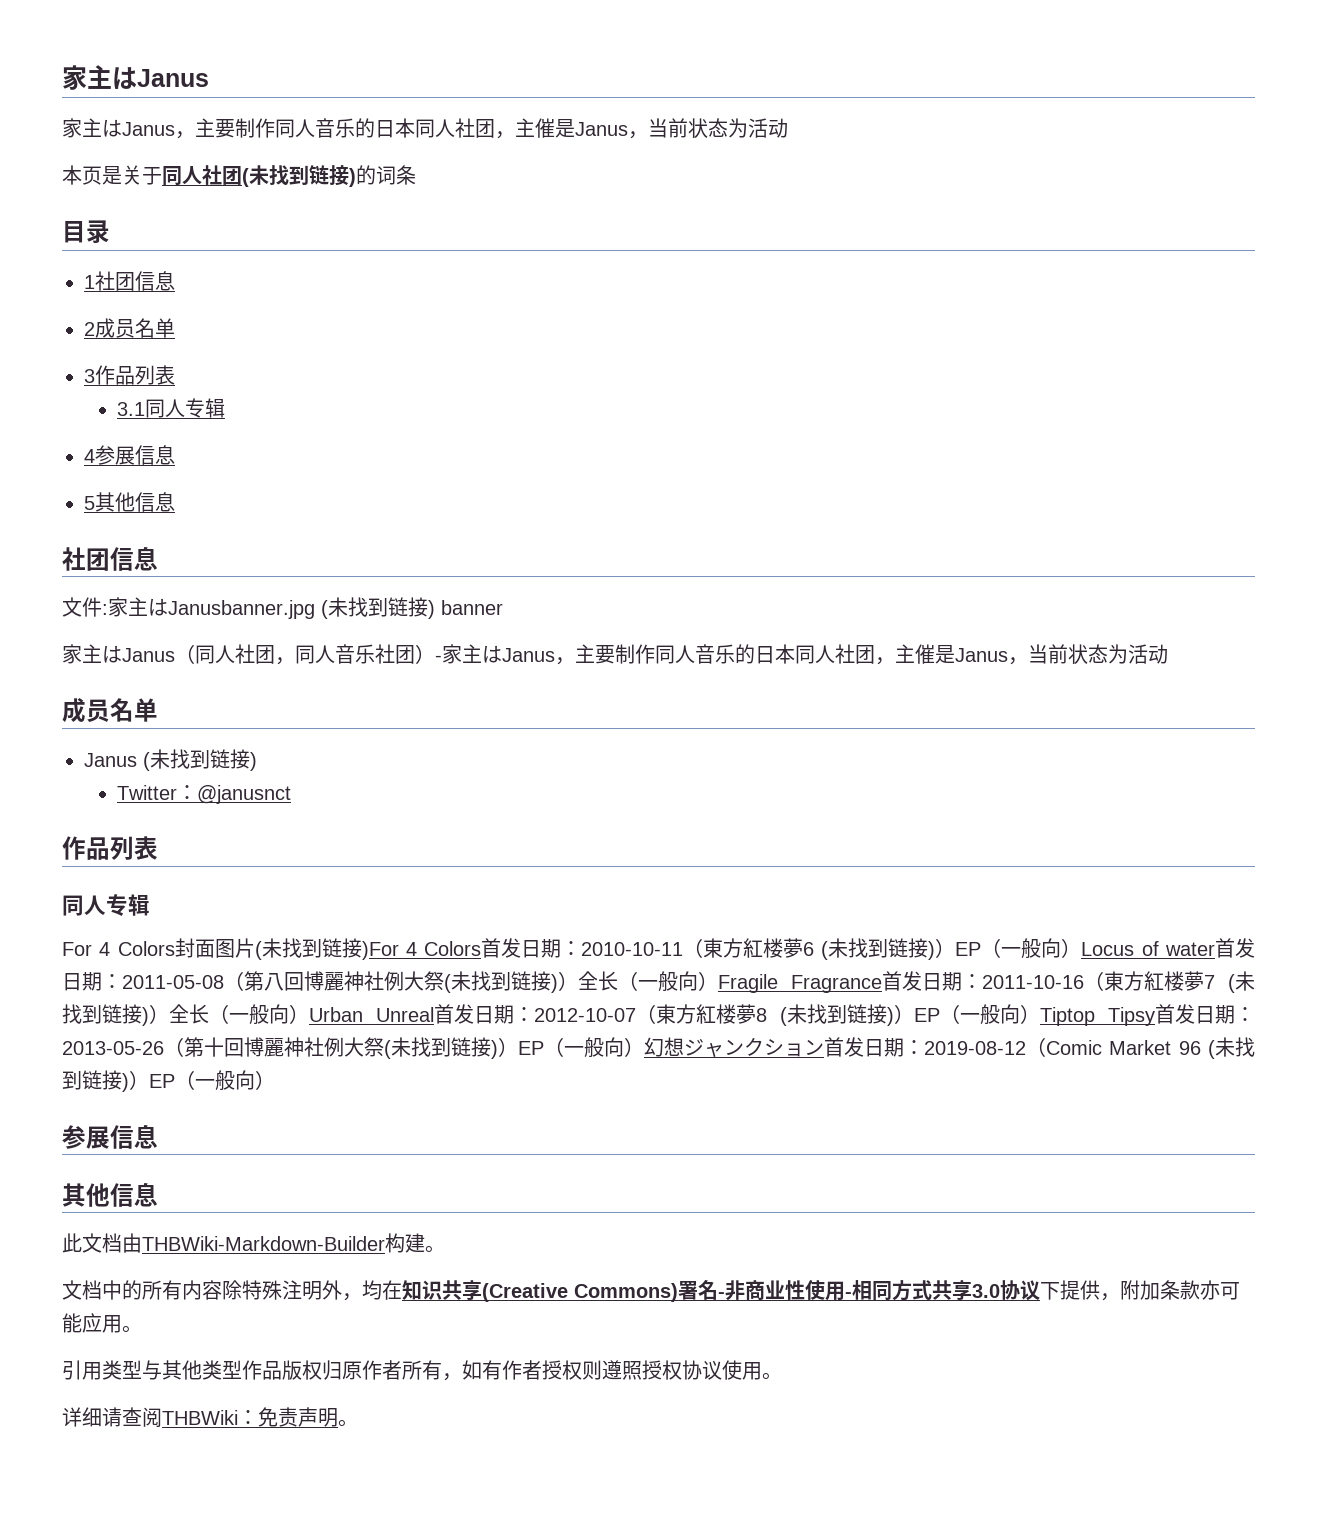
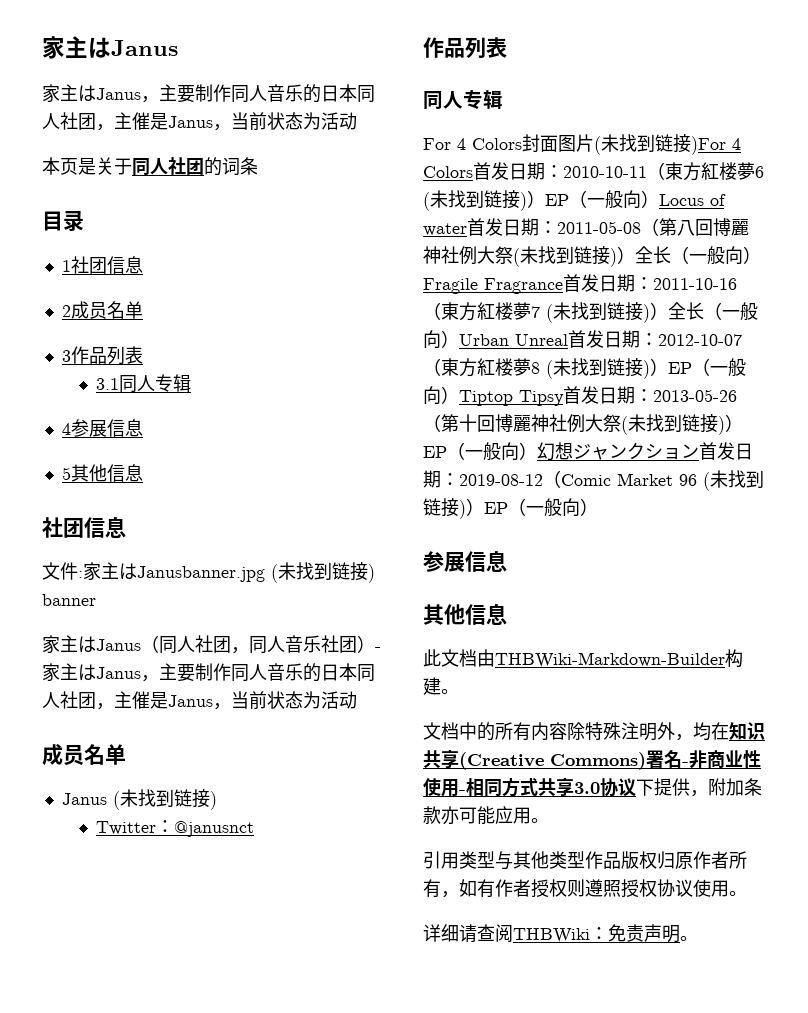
- 本页是关于同人社团(未找到链接)的词条
+ 本页是关于同人社团的词条

